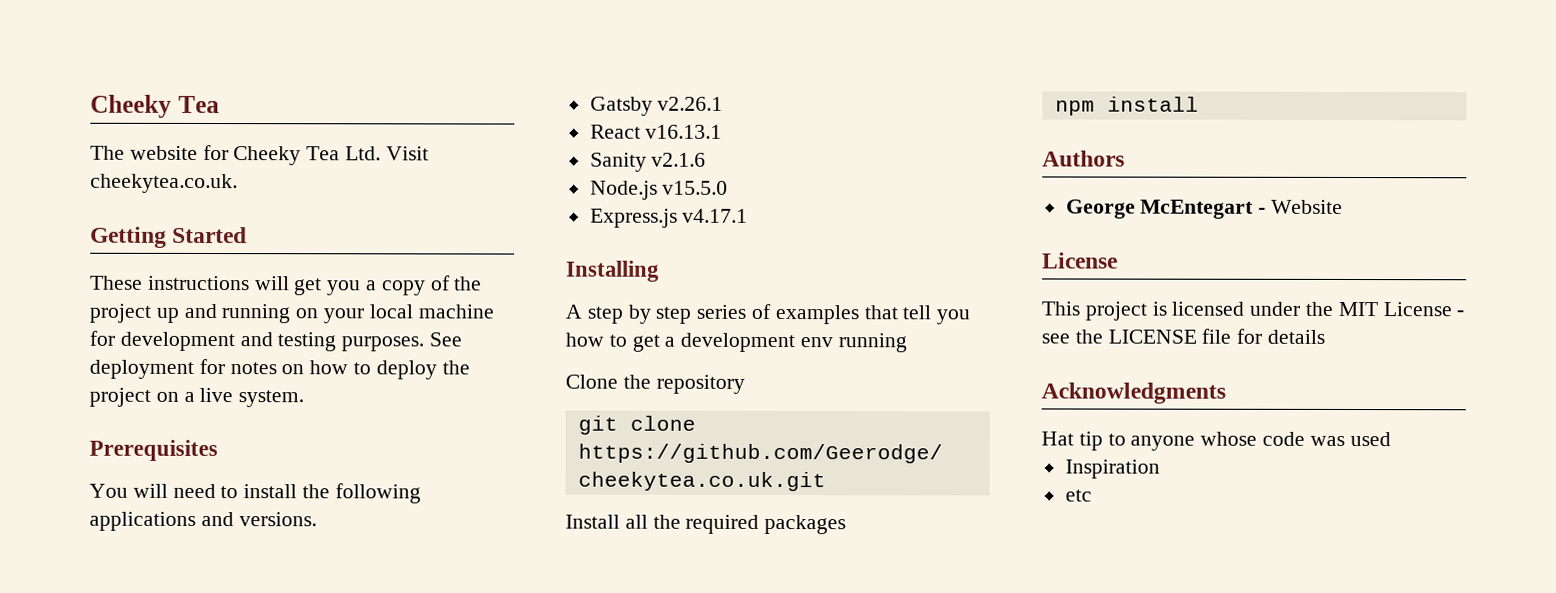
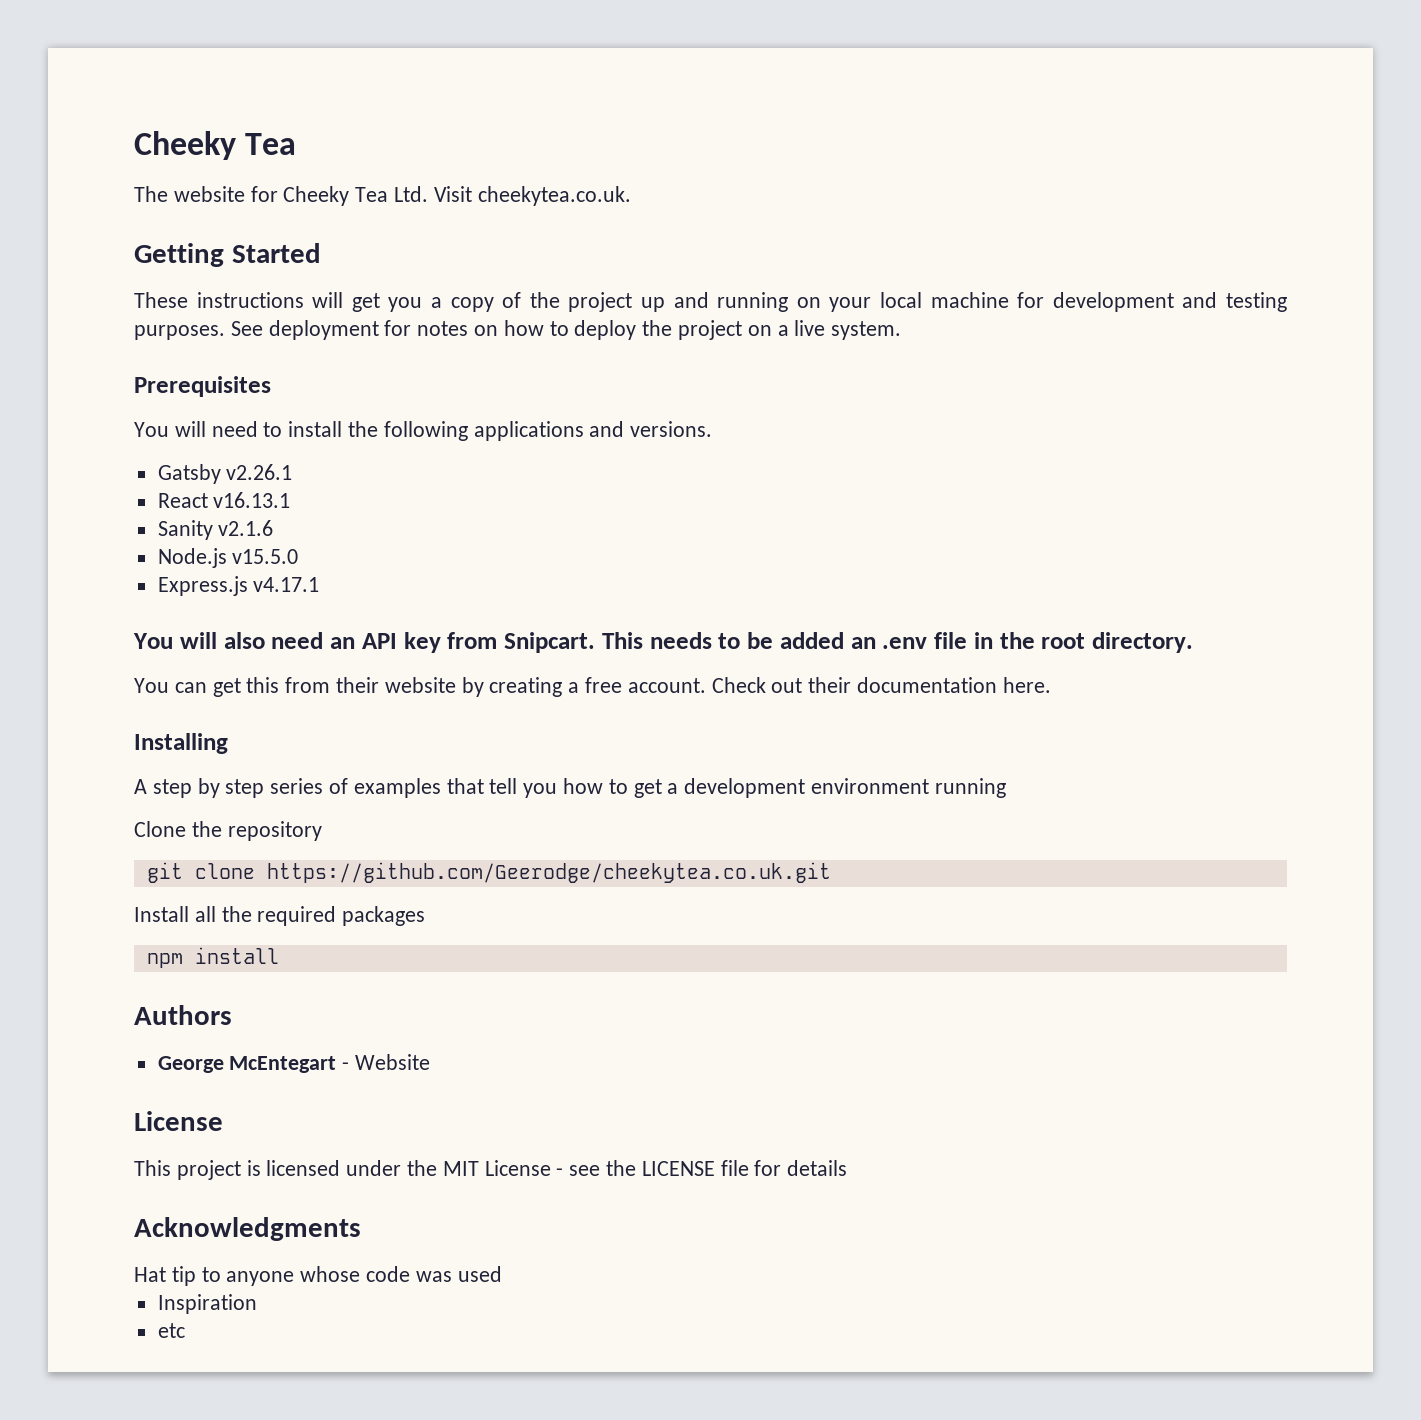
+ You will also need an API key from Snipcart. This needs to be added an .env file in the root directory.
+ You can get this from their website by creating a free account. Check out their documentation here.
- A step by step series of examples that tell you how to get a development env running
+ A step by step series of examples that tell you how to get a development environment running

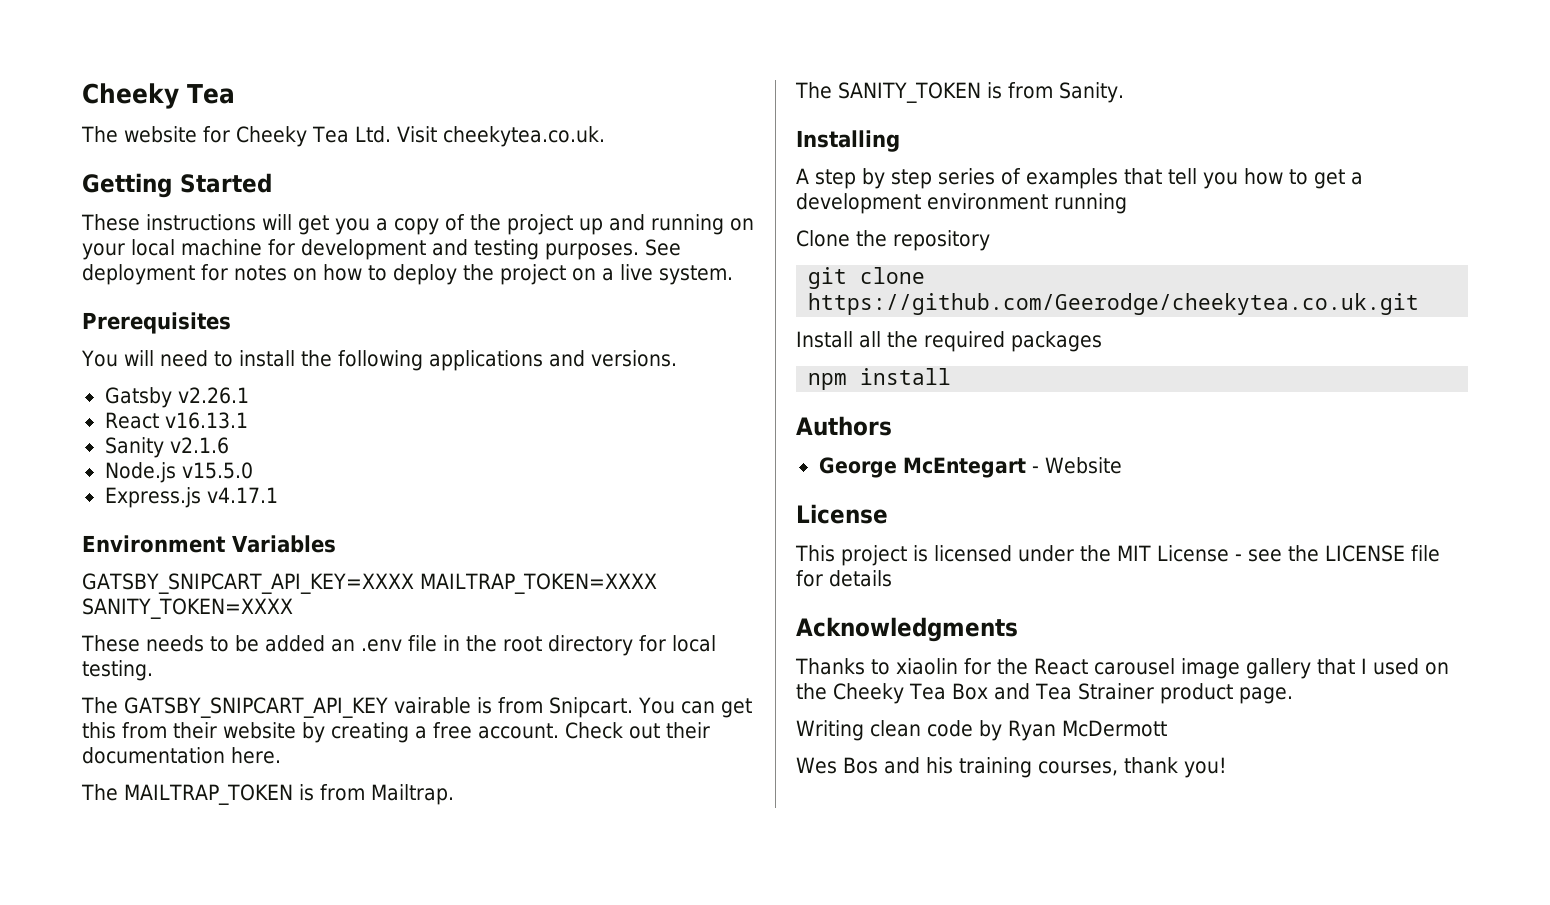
- You will also need an API key from Snipcart. This needs to be added an .env file in the root directory.
- You can get this from their website by creating a free account.
+ Environment Variables
+ GATSBY_SNIPCART_API_KEY=XXXX MAILTRAP_TOKEN=XXXX SANITY_TOKEN=XXXX
+ These needs to be added an .env file in the root directory for local testing.
+ The GATSBY_SNIPCART_API_KEY vairable is from Snipcart. You can get this from their website by creating a free account.
+ The MAILTRAP_TOKEN is from Mailtrap.
+ The SANITY_TOKEN is from Sanity.
- Hat tip to anyone whose code was used
- Inspiration
- etc
+ Thanks to xiaolin for the React carousel image gallery that I used on the Cheeky Tea Box and Tea Strainer product page.
+ Writing clean code by Ryan McDermott
+ Wes Bos and his training courses, thank you!

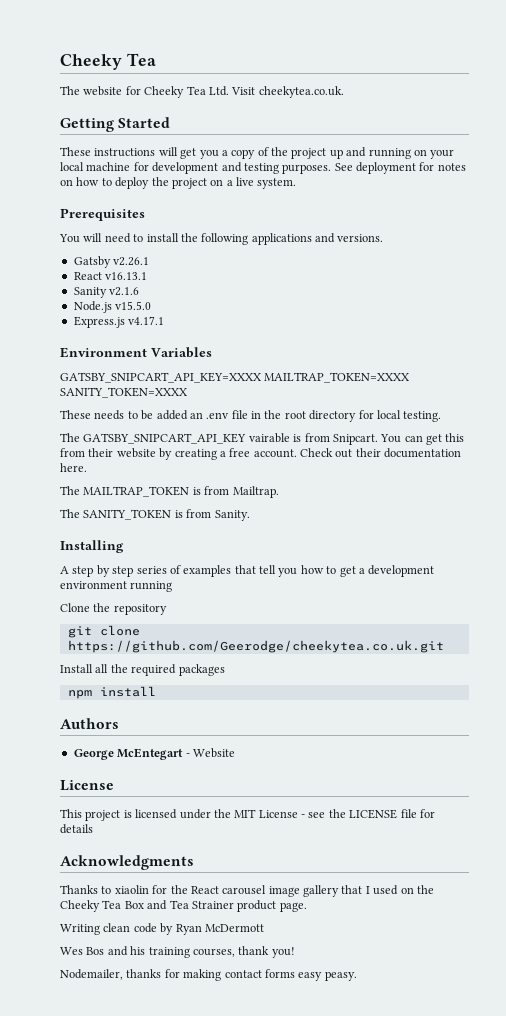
+ Nodemailer, thanks for making contact forms easy peasy.

